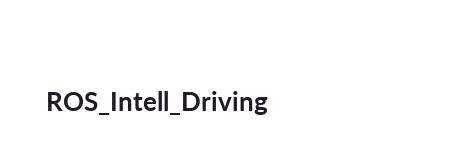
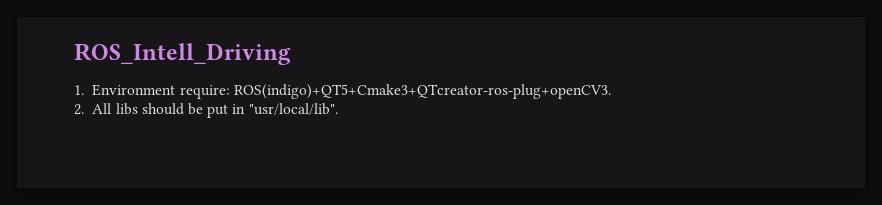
+ 1. Environment require: ROS(indigo)+QT5+Cmake3+QTcreator-ros-plug+openCV3.
+ 2. All libs should be put in "usr/local/lib".

